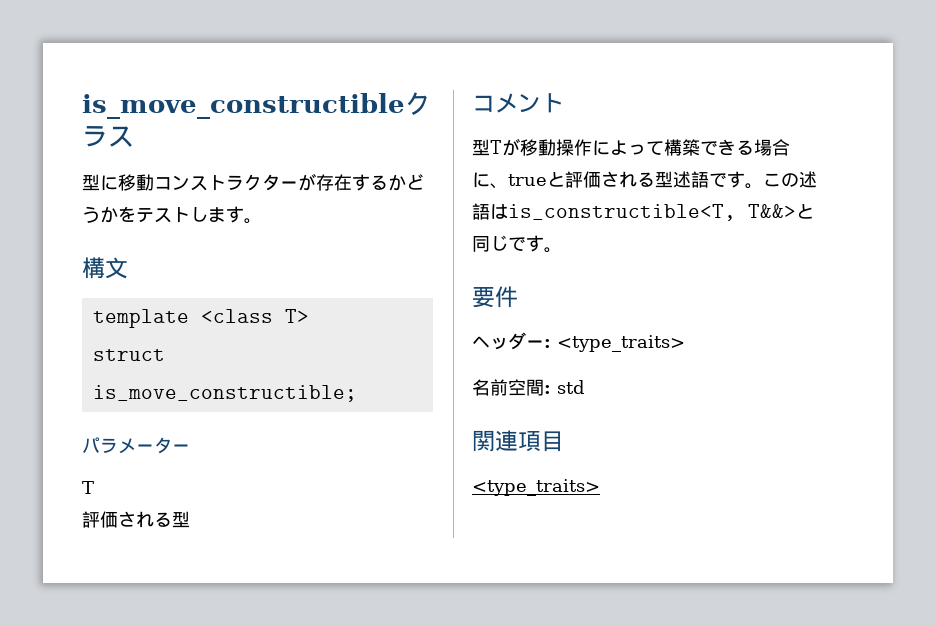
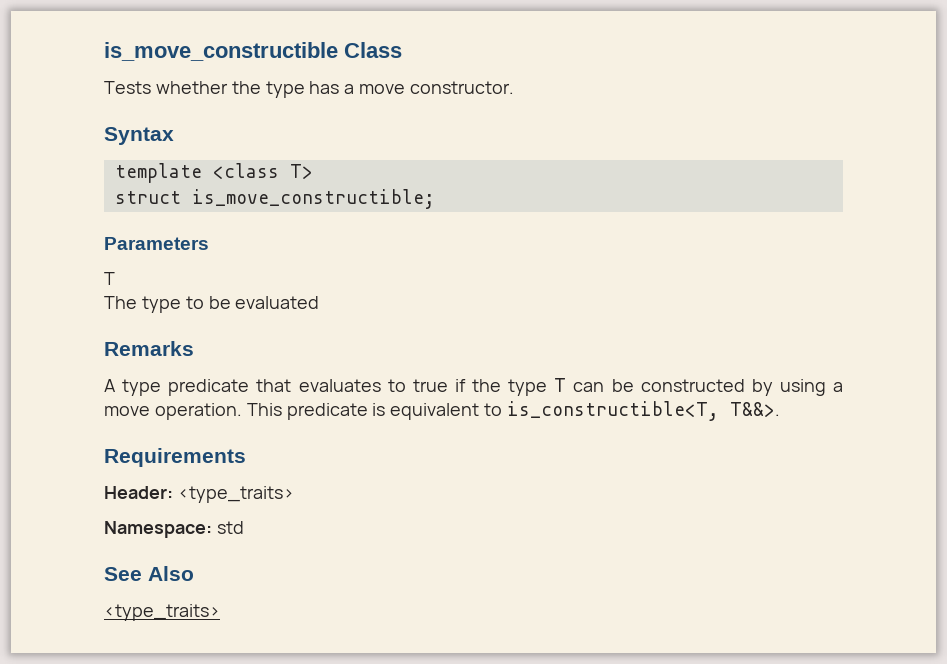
- is_move_constructibleクラス
- 型に移動コンストラクターが存在するかどうかをテストします。
- 構文
+ is_move_constructible Class
+ Tests whether the type has a move constructor.
+ Syntax
- パラメーター
+ Parameters
  T
- 評価される型
- コメント
- 型Tが移動操作によって構築できる場合に、trueと評価される型述語です。この述語はis_constructible<T, T&&>と同じです。
- 要件
- ヘッダー: <type_traits>
- 名前空間: std
+ The type to be evaluated
+ Remarks
+ A type predicate that evaluates to true if the type T can be constructed by using a move operation. This predicate is equivalent to is_constructible<T, T&&>.
+ Requirements
+ Header: <type_traits>
+ Namespace: std
- 関連項目
+ See Also

